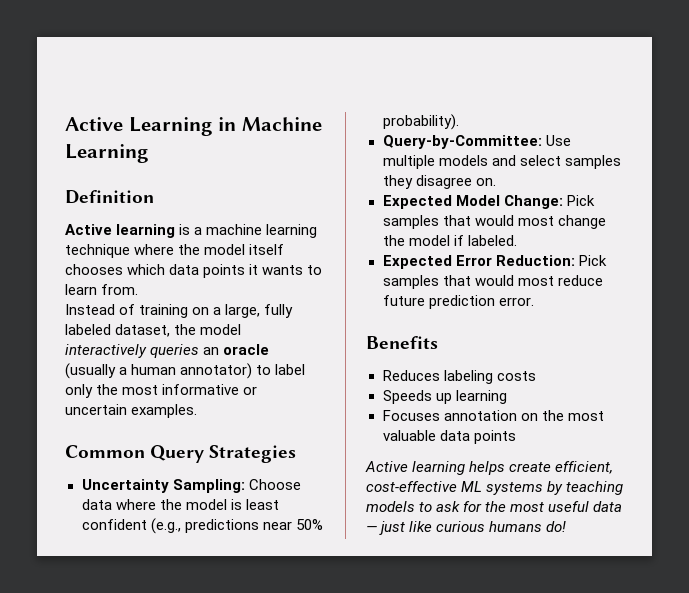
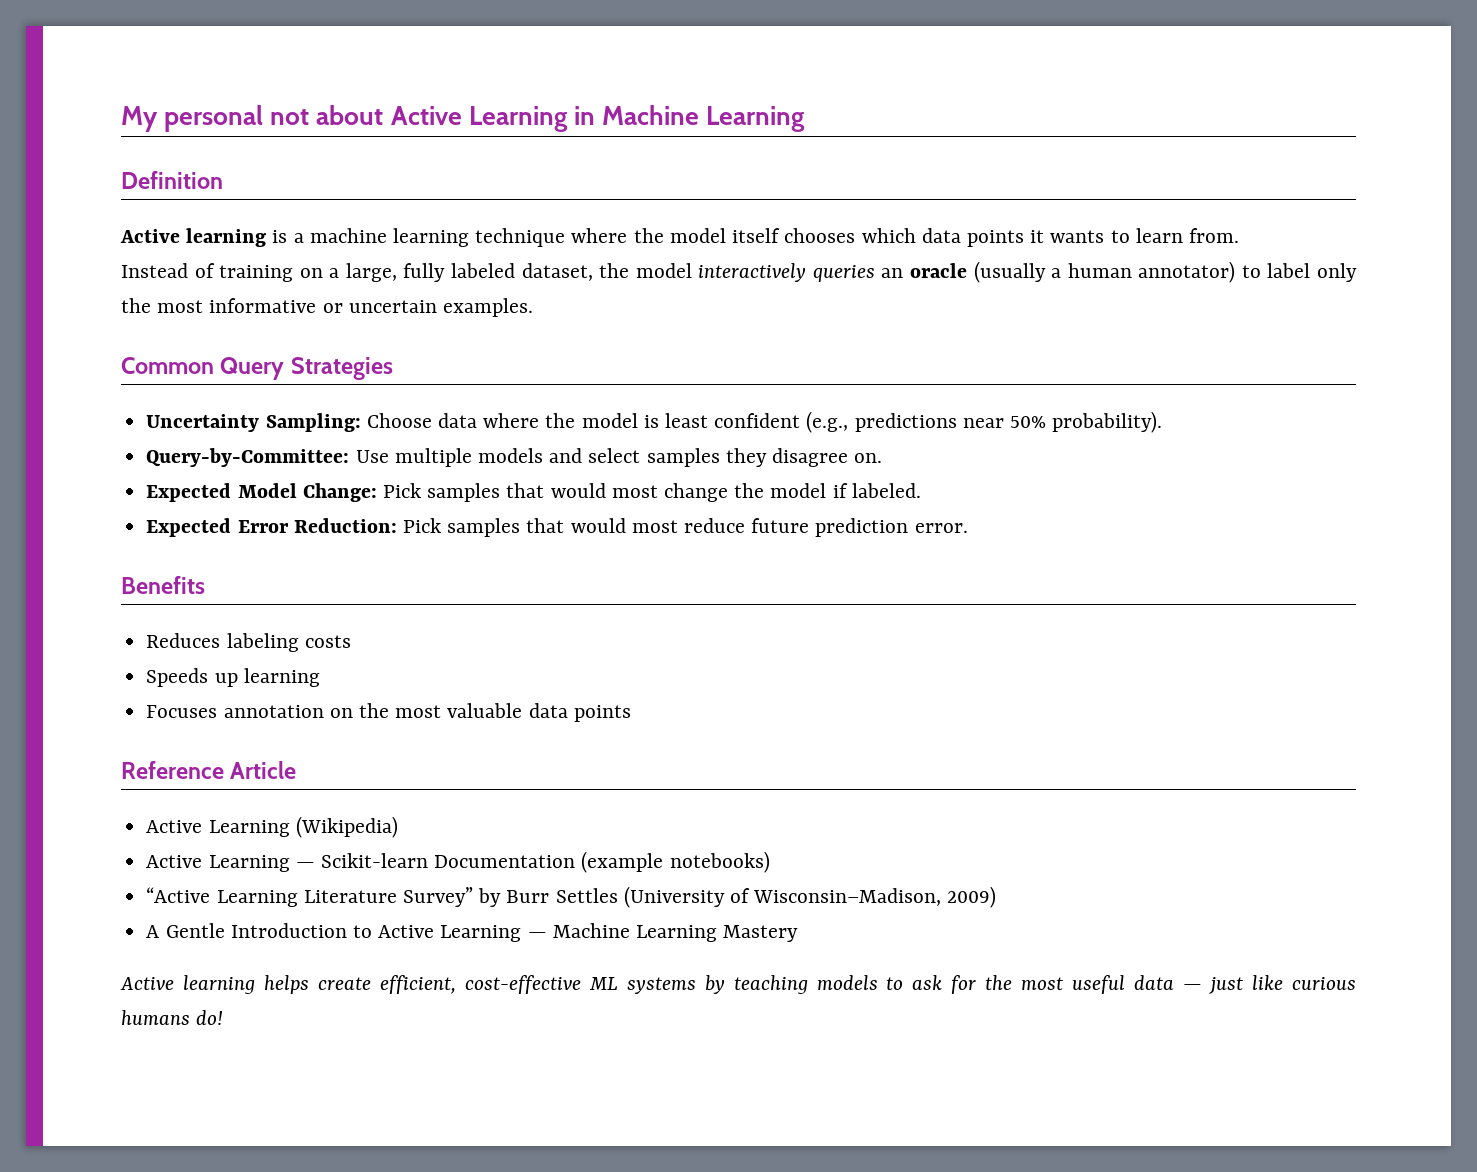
- Active Learning in Machine Learning
+ My personal not about Active Learning in Machine Learning
+ Reference Article
+ Active Learning (Wikipedia)
+ Active Learning — Scikit-learn Documentation (example notebooks)
+ “Active Learning Literature Survey” by Burr Settles (University of Wisconsin–Madison, 2009)
+ A Gentle Introduction to Active Learning — Machine Learning Mastery

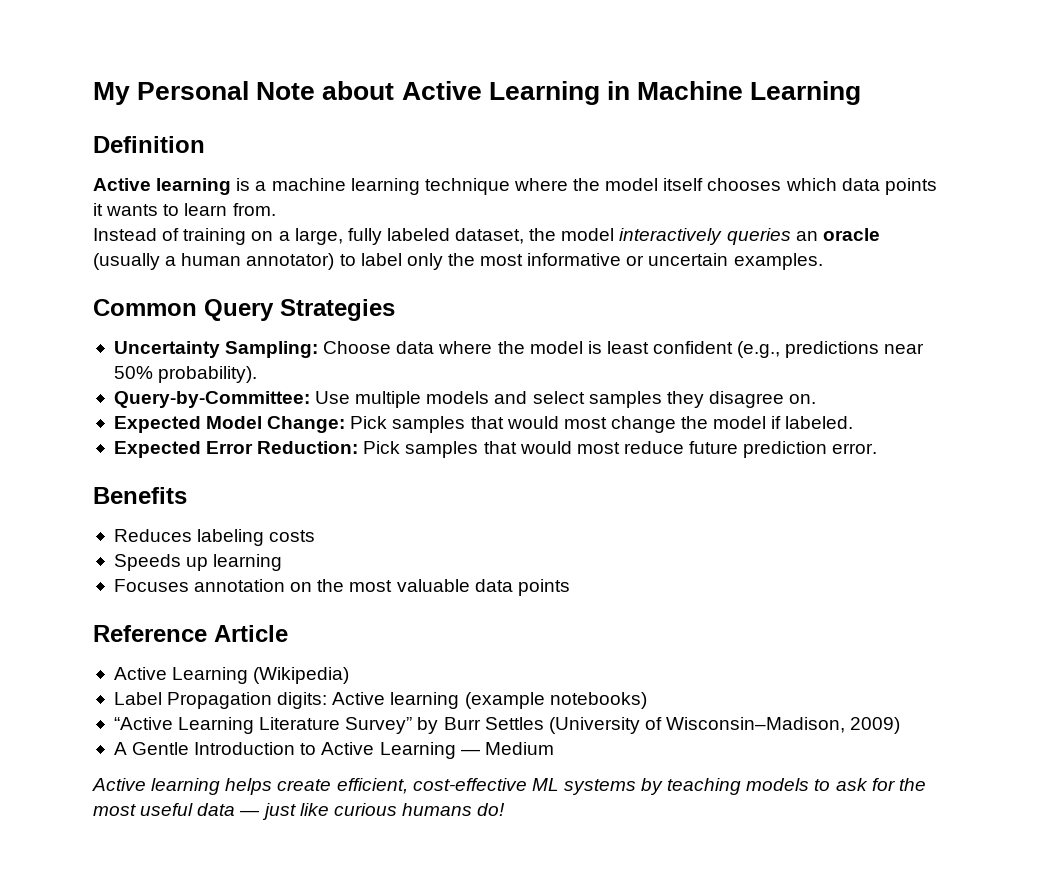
- My personal not about Active Learning in Machine Learning
+ My Personal Note about Active Learning in Machine Learning
- Active Learning — Scikit-learn Documentation (example notebooks)
+ Label Propagation digits: Active learning (example notebooks)
- A Gentle Introduction to Active Learning — Machine Learning Mastery
+ A Gentle Introduction to Active Learning — Medium

